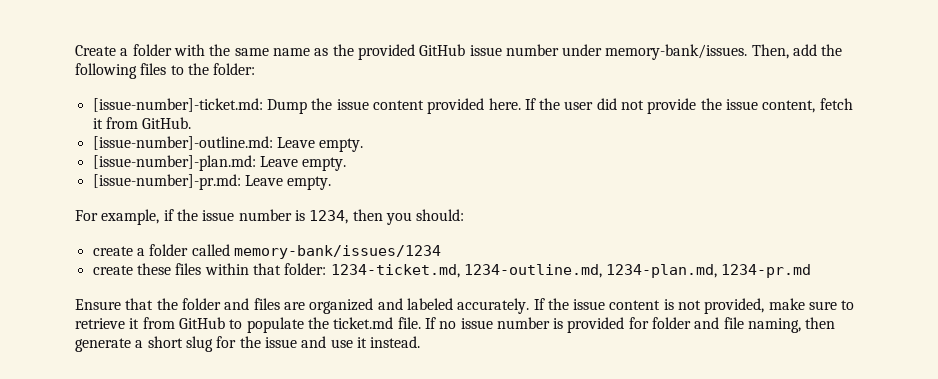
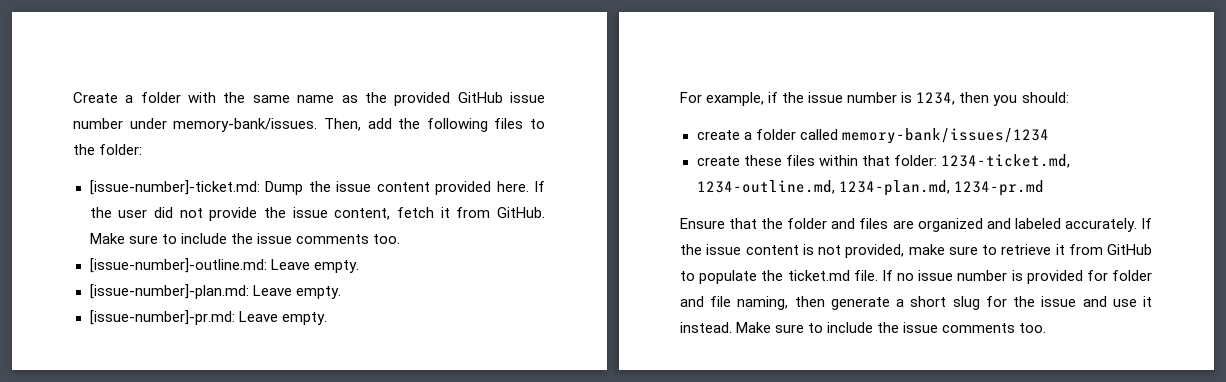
- If the user did not provide the issue content, fetch it from GitHub.
+ If the user did not provide the issue content, fetch it from GitHub. Make sure to include the issue comments too.
- If no issue number is provided for folder and file naming, then generate a short slug for the issue and use it instead.
+ If no issue number is provided for folder and file naming, then generate a short slug for the issue and use it instead. Make sure to include the issue comments too.

